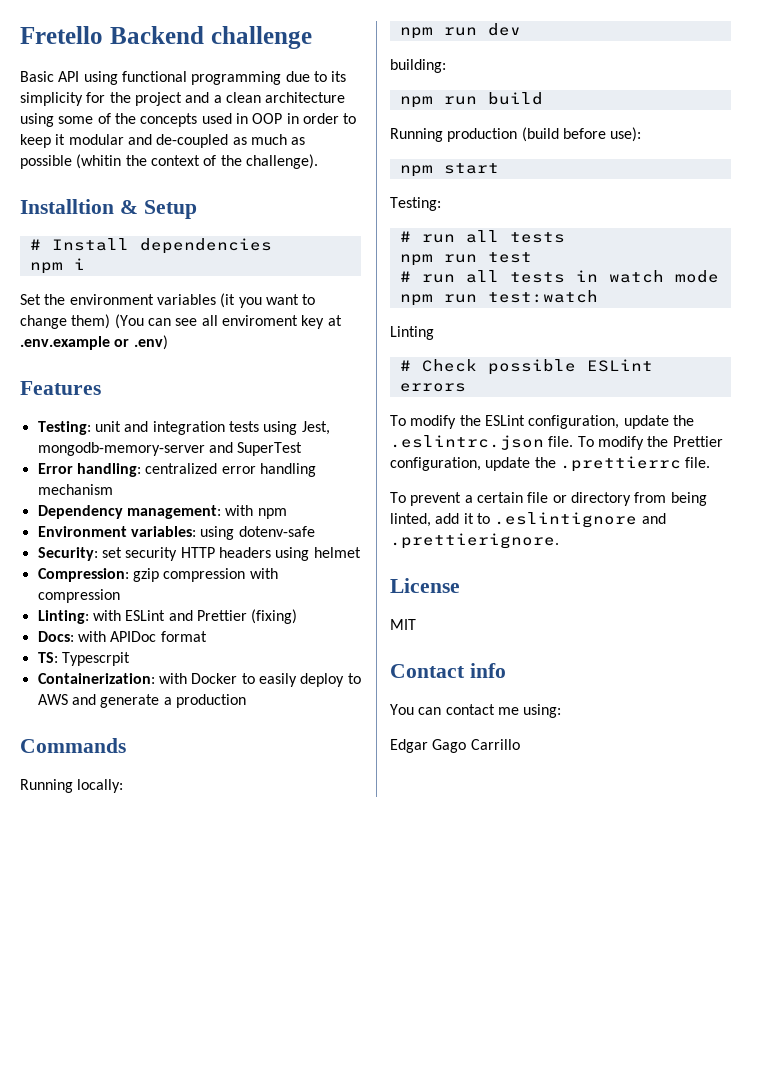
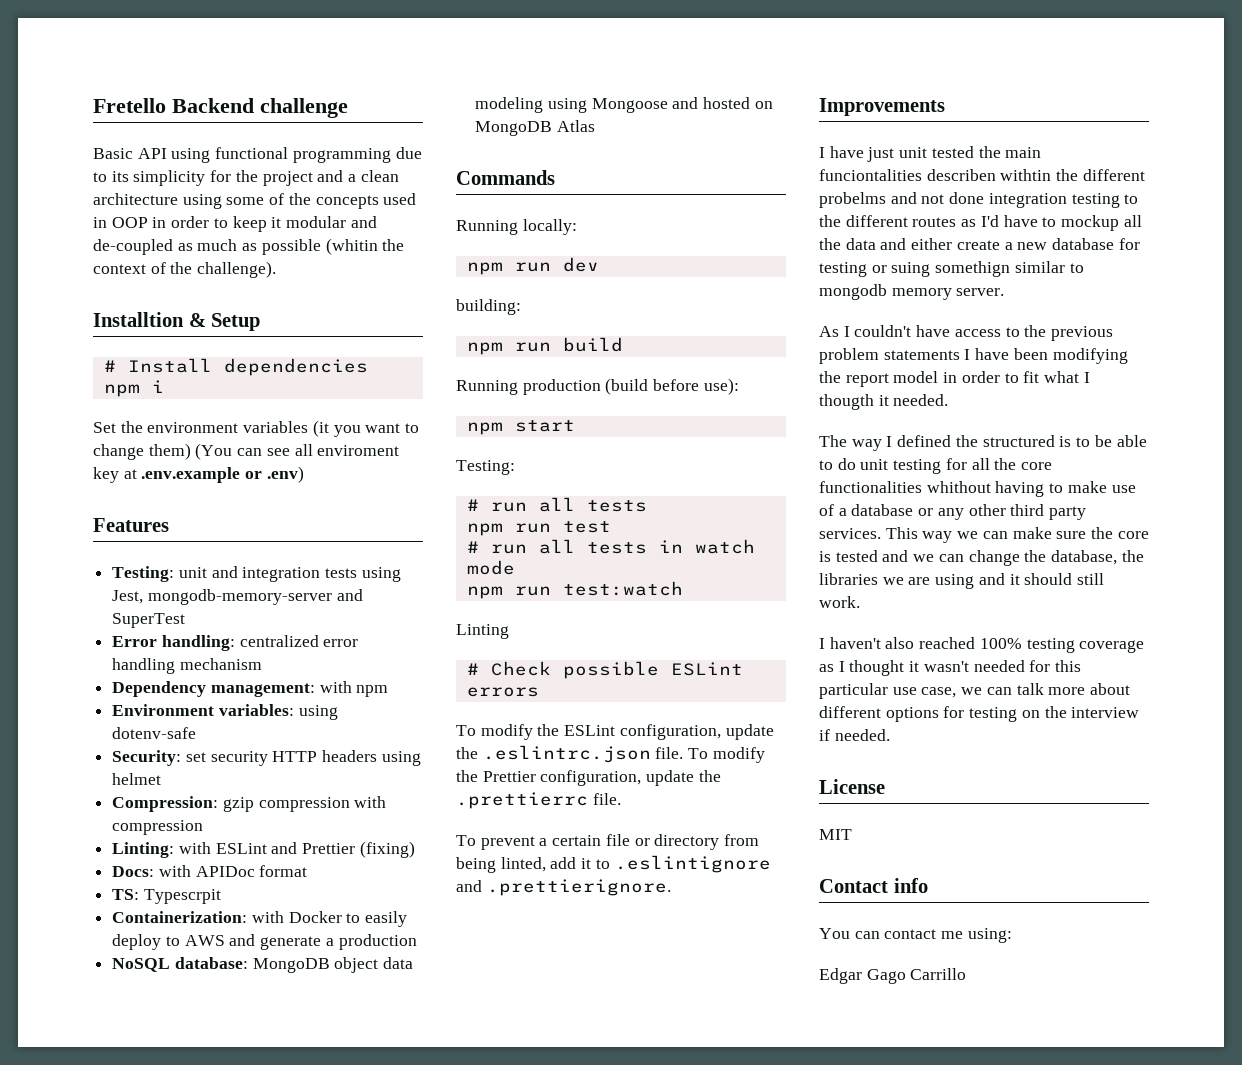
+ NoSQL database: MongoDB object data modeling using Mongoose and hosted on MongoDB Atlas
+ Improvements
+ I have just unit tested the main funciontalities describen withtin the different probelms and not done integration testing to the different routes as I'd have to mockup all the data and either create a new database for testing or suing somethign similar to mongodb memory server.
+ As I couldn't have access to the previous problem statements I have been modifying the report model in order to fit what I thougth it needed.
+ The way I defined the structured is to be able to do unit testing for all the core functionalities whithout having to make use of a database or any other third party services. This way we can make sure the core is tested and we can change the database, the libraries we are using and it should still work.
+ I haven't also reached 100% testing coverage as I thought it wasn't needed for this particular use case, we can talk more about different options for testing on the interview if needed.

